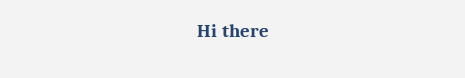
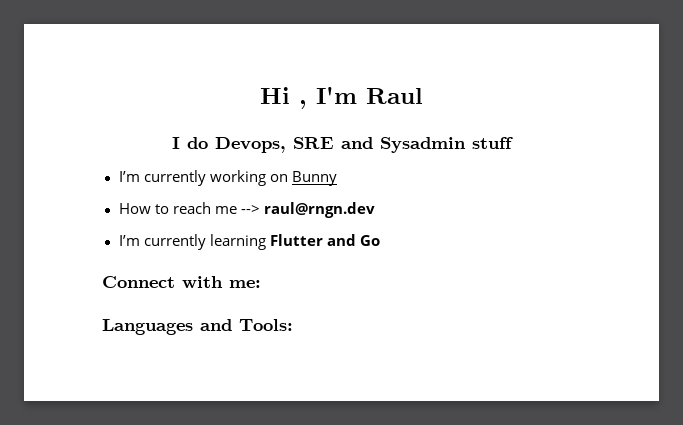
- Hi there
+ Hi , I'm Raul
+ I do Devops, SRE and Sysadmin stuff
+ I’m currently working on Bunny
+ How to reach me --> raul@rngn.dev
+ I’m currently learning Flutter and Go
+ Connect with me:
+ Languages and Tools:

